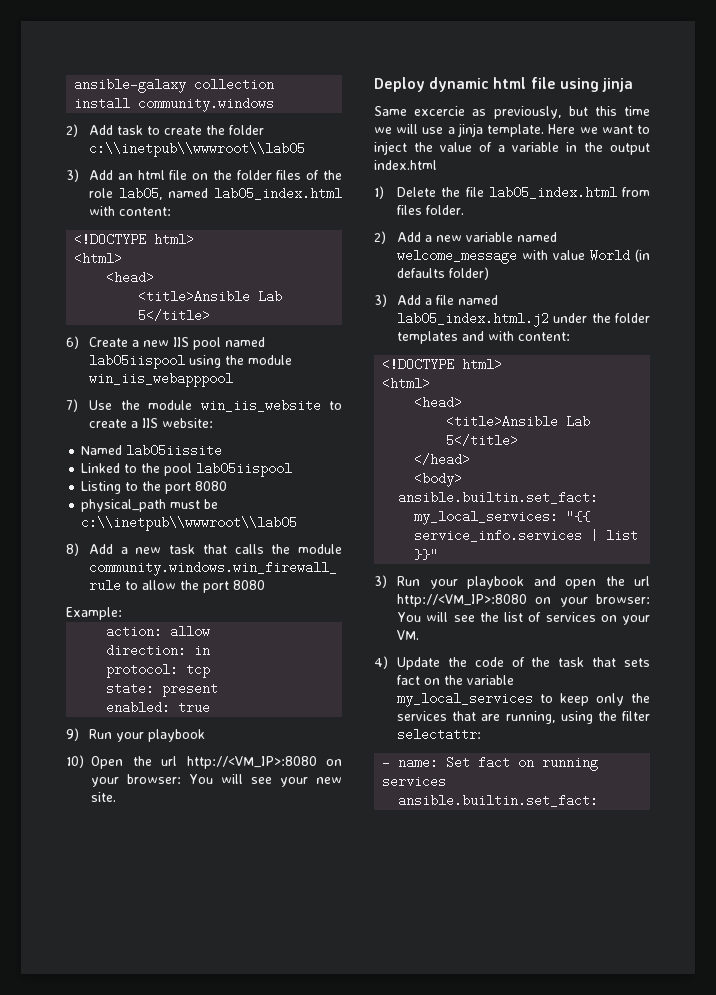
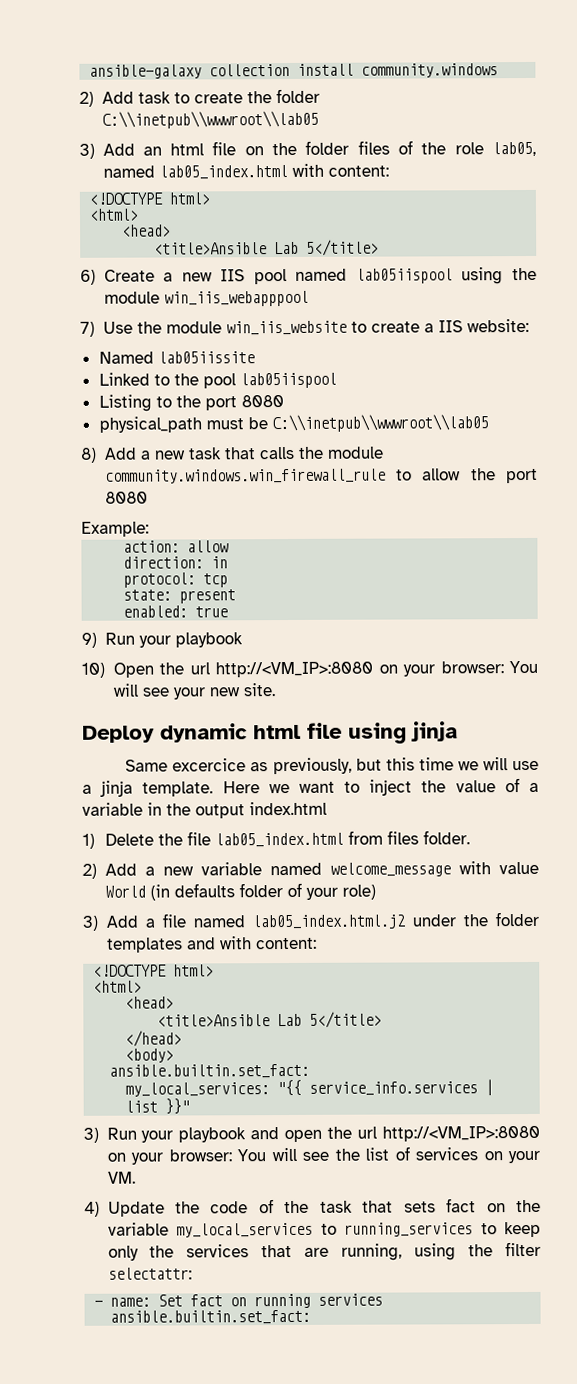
- 2) Add task to create the folder c:\\inetpub\\wwwroot\\lab05
+ 2) Add task to create the folder C:\\inetpub\\wwwroot\\lab05
- physical_path must be c:\\inetpub\\wwwroot\\lab05
+ physical_path must be C:\\inetpub\\wwwroot\\lab05
- Same excercie as previously, but this time we will use a jinja template.
+ Same excercice as previously, but this time we will use a jinja template.
- 2) Add a new variable named welcome_message with value World (in defaults folder)
+ 2) Add a new variable named welcome_message with value World (in defaults folder of your role)
- 4) Update the code of the task that sets fact on the variable my_local_services to keep only the services that are running, using the filter selectattr:
+ 4) Update the code of the task that sets fact on the variable my_local_services to running_services to keep only the services that are running, using the filter selectattr:

